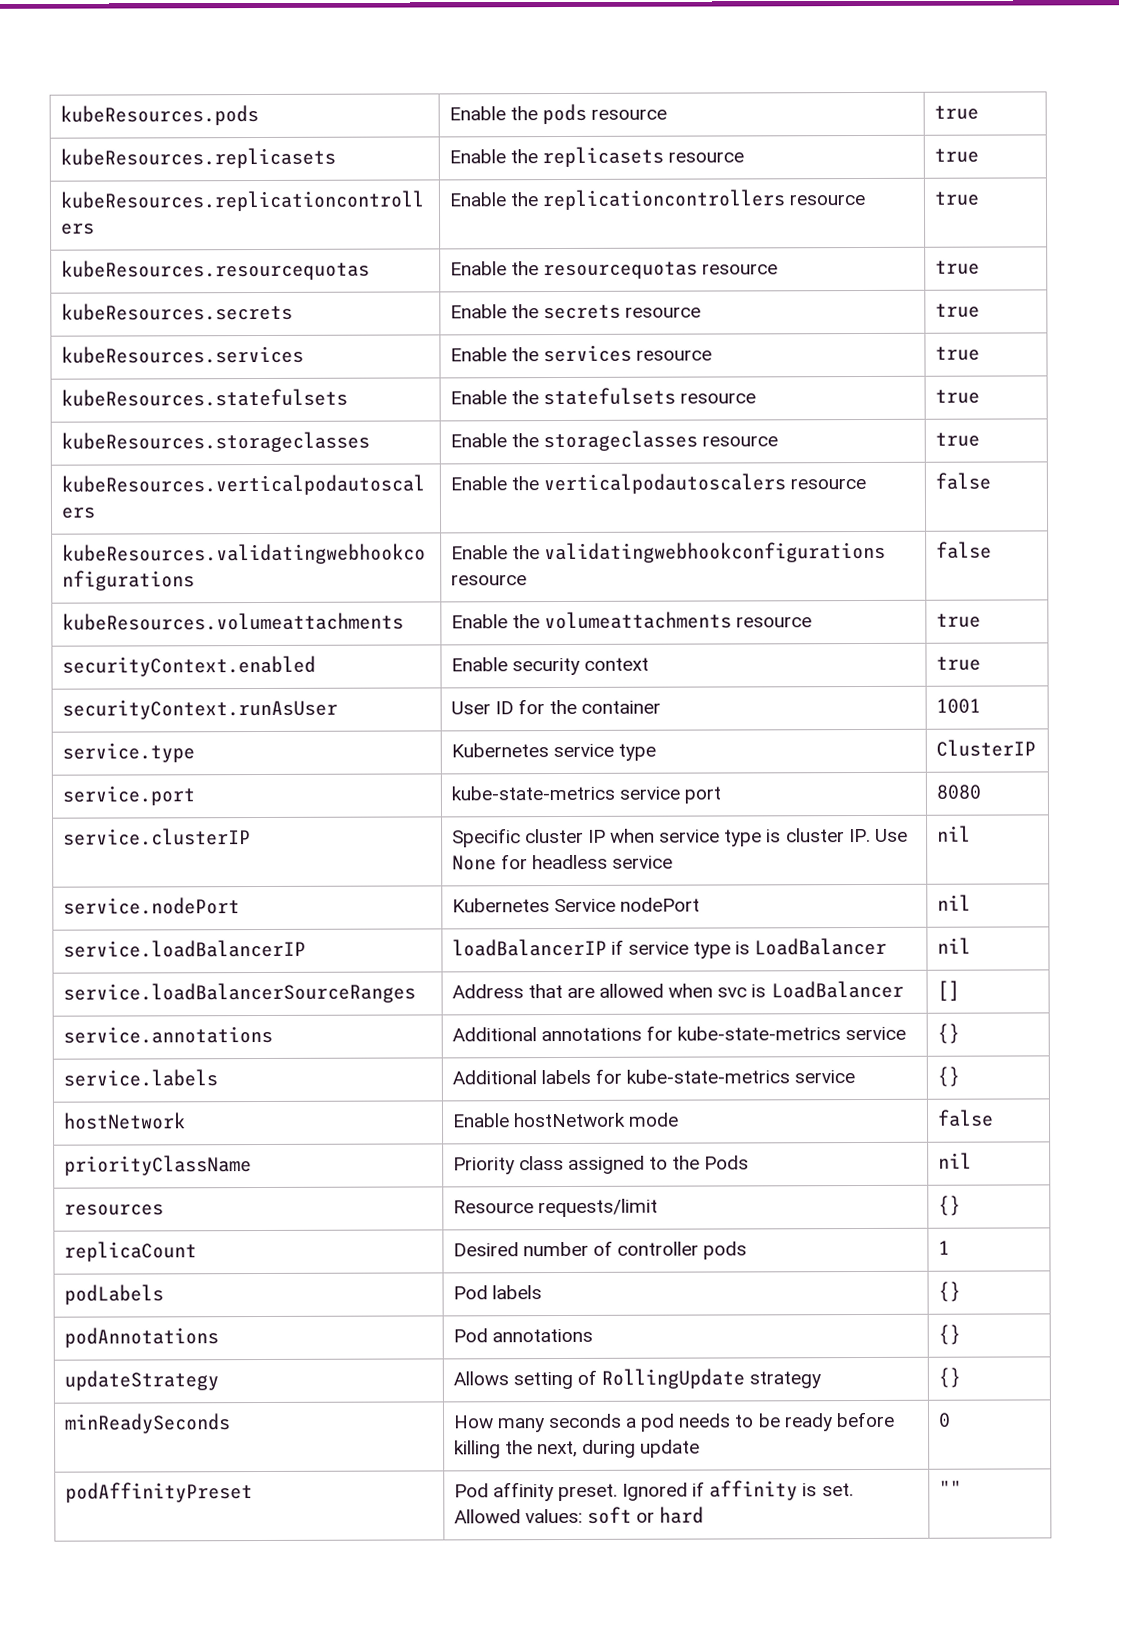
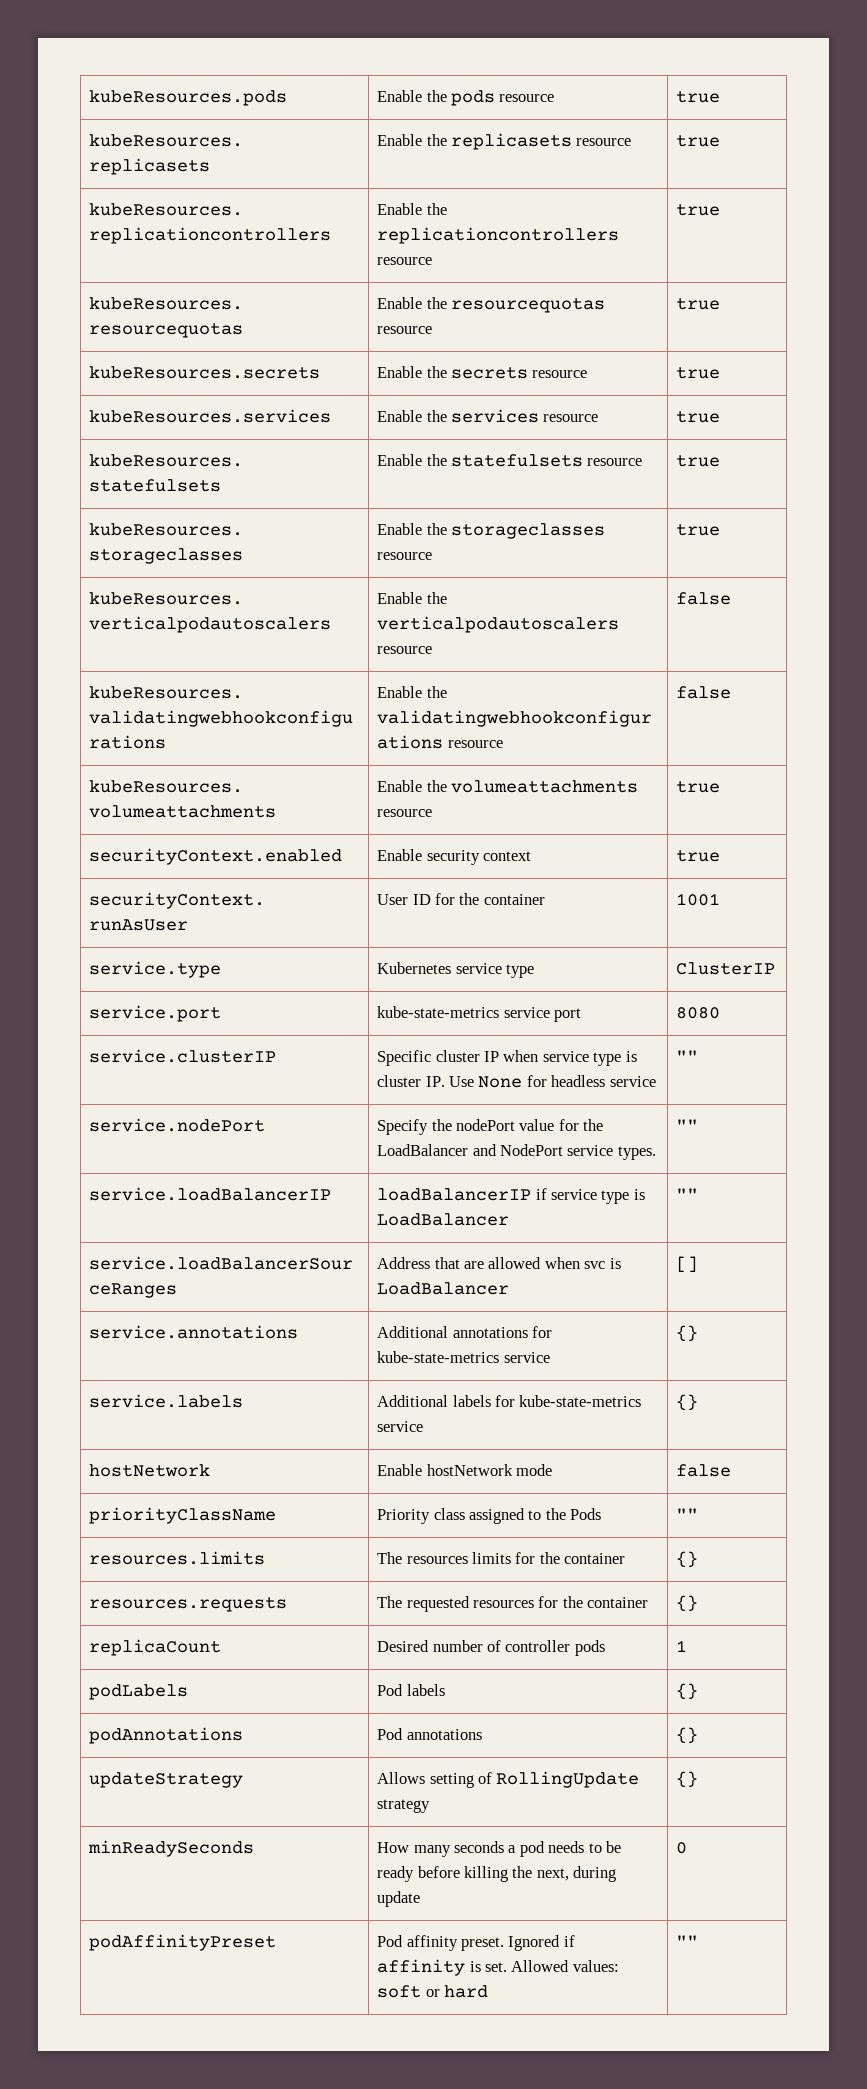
- service.clusterIP | Specific cluster IP when service type is cluster IP. Use None for headless service | nil
+ service.clusterIP | Specific cluster IP when service type is cluster IP. Use None for headless service | ""
- service.nodePort | Kubernetes Service nodePort | nil
+ service.nodePort | Specify the nodePort value for the LoadBalancer and NodePort service types. | ""
- service.loadBalancerIP | loadBalancerIP if service type is LoadBalancer | nil
+ service.loadBalancerIP | loadBalancerIP if service type is LoadBalancer | ""
- priorityClassName | Priority class assigned to the Pods | nil
- resources | Resource requests/limit | {}
+ priorityClassName | Priority class assigned to the Pods | ""
+ resources.limits | The resources limits for the container | {}
+ resources.requests | The requested resources for the container | {}

